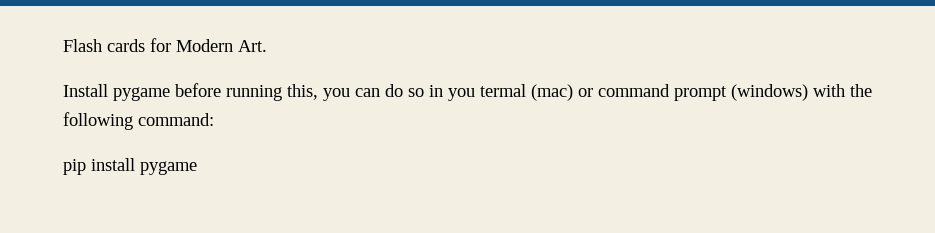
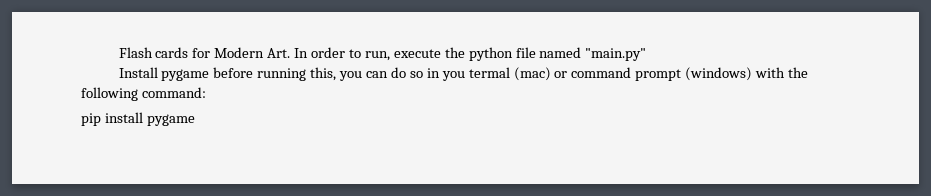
- Flash cards for Modern Art.
+ Flash cards for Modern Art. In order to run, execute the python file named "main.py"

